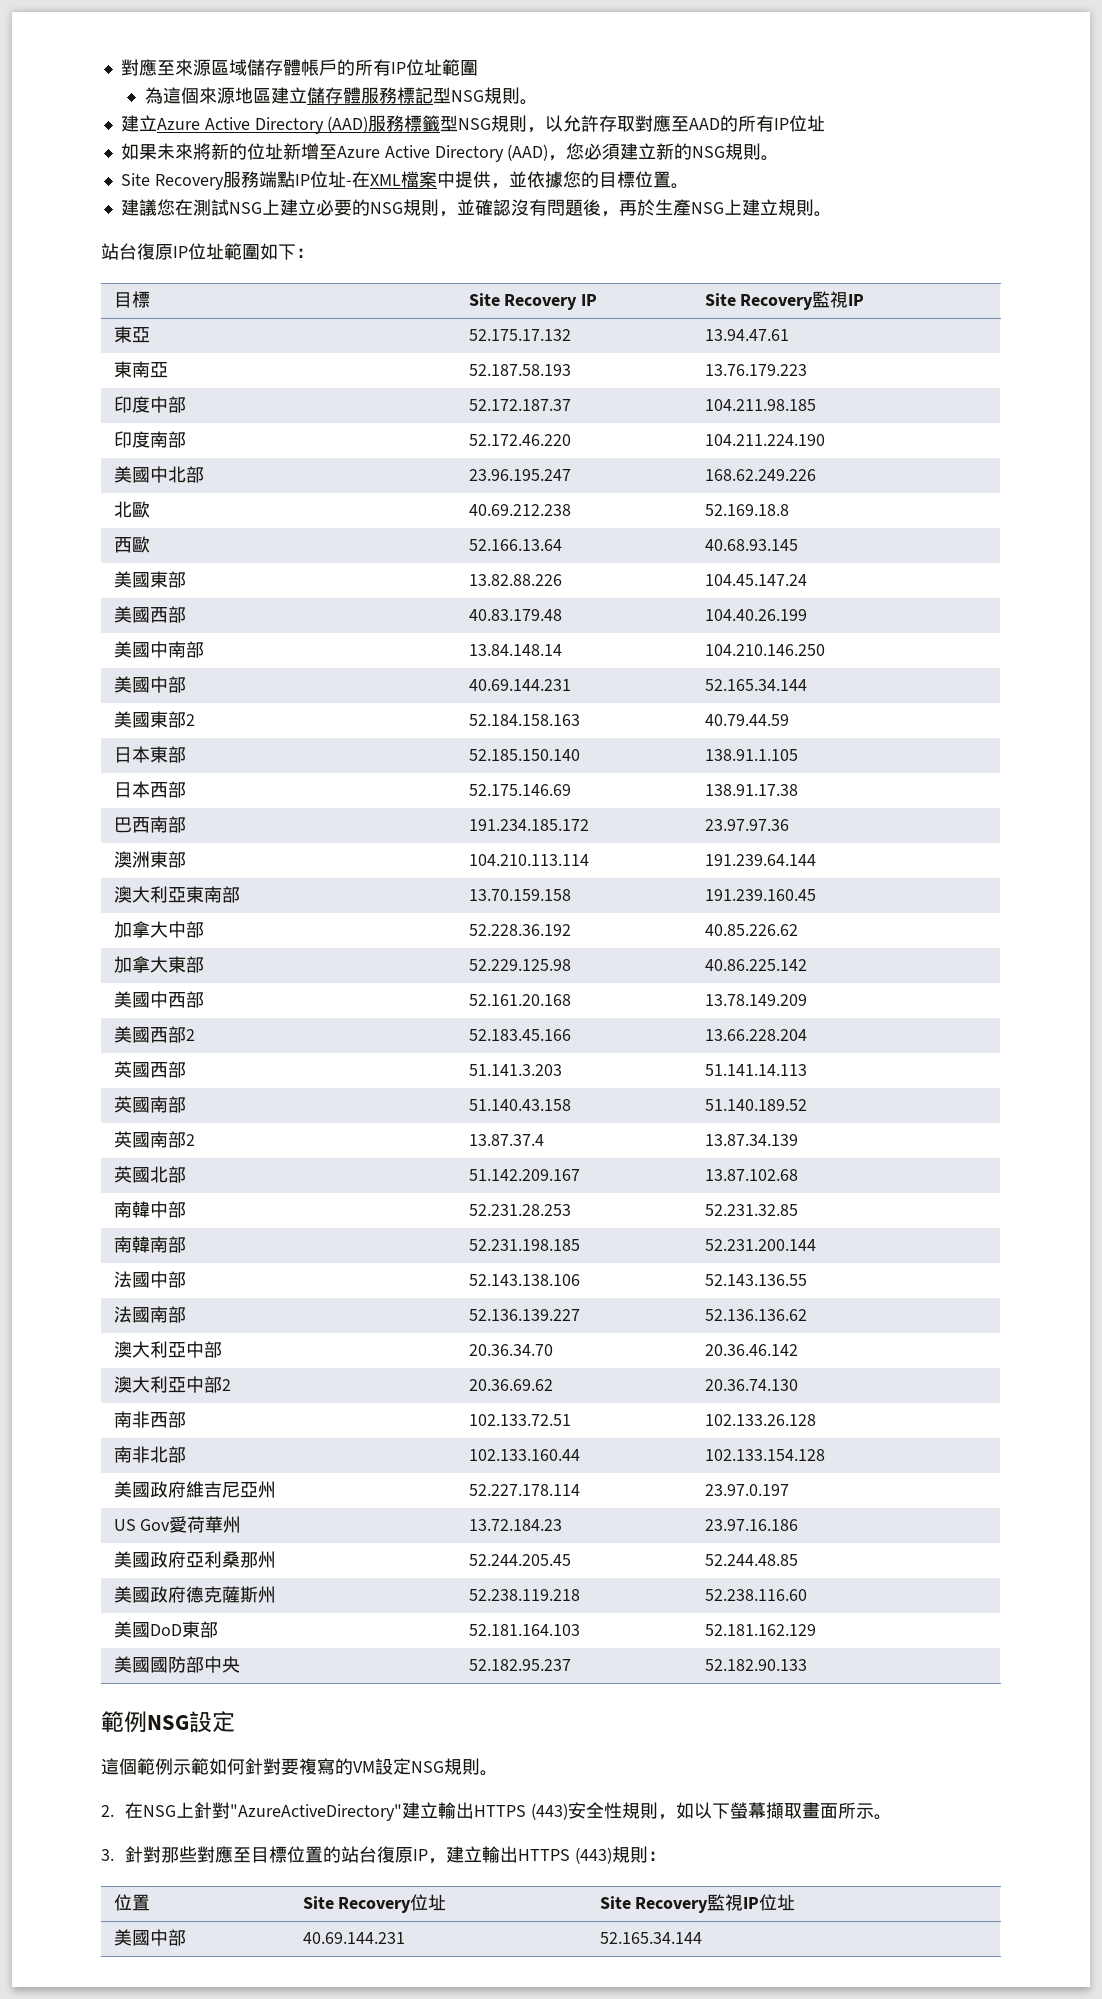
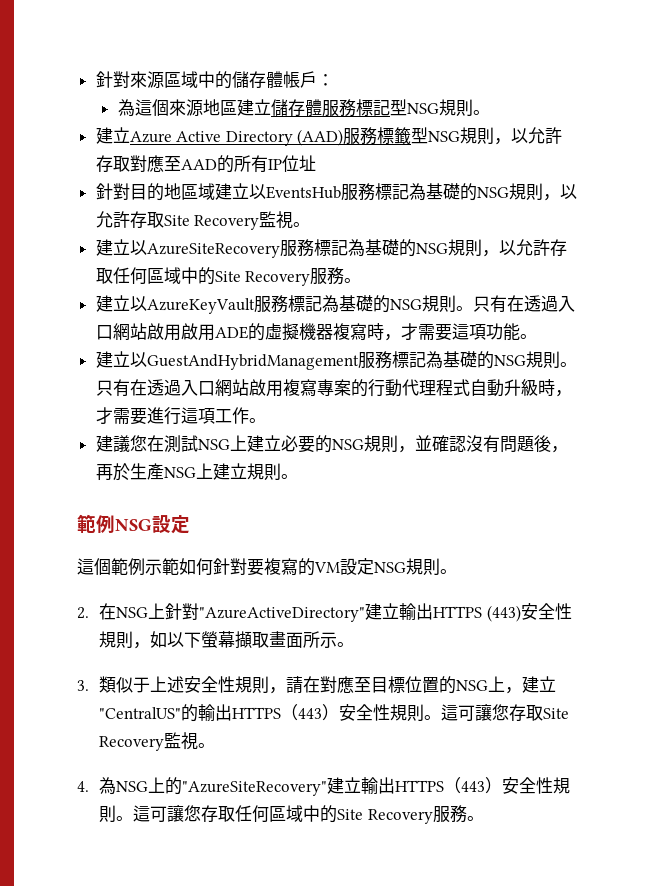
- 對應至來源區域儲存體帳戶的所有IP位址範圍
+ 針對來源區域中的儲存體帳戶：
- 如果未來將新的位址新增至Azure Active Directory (AAD)，您必須建立新的NSG規則。
- Site Recovery服務端點IP位址-在XML檔案中提供，並依據您的目標位置。
+ 針對目的地區域建立以EventsHub服務標記為基礎的NSG規則，以允許存取Site Recovery監視。
+ 建立以AzureSiteRecovery服務標記為基礎的NSG規則，以允許存取任何區域中的Site Recovery服務。
+ 建立以AzureKeyVault服務標記為基礎的NSG規則。只有在透過入口網站啟用啟用ADE的虛擬機器複寫時，才需要這項功能。
+ 建立以GuestAndHybridManagement服務標記為基礎的NSG規則。只有在透過入口網站啟用複寫專案的行動代理程式自動升級時，才需要進行這項工作。
- 站台復原IP位址範圍如下：
- 目標 | Site Recovery IP | Site Recovery監視IP
- 東亞 | 52.175.17.132 | 13.94.47.61
- 東南亞 | 52.187.58.193 | 13.76.179.223
- 印度中部 | 52.172.187.37 | 104.211.98.185
- 印度南部 | 52.172.46.220 | 104.211.224.190
- 美國中北部 | 23.96.195.247 | 168.62.249.226
- 北歐 | 40.69.212.238 | 52.169.18.8
- 西歐 | 52.166.13.64 | 40.68.93.145
- 美國東部 | 13.82.88.226 | 104.45.147.24
- 美國西部 | 40.83.179.48 | 104.40.26.199
- 美國中南部 | 13.84.148.14 | 104.210.146.250
- 美國中部 | 40.69.144.231 | 52.165.34.144
- 美國東部2 | 52.184.158.163 | 40.79.44.59
- 日本東部 | 52.185.150.140 | 138.91.1.105
- 日本西部 | 52.175.146.69 | 138.91.17.38
- 巴西南部 | 191.234.185.172 | 23.97.97.36
- 澳洲東部 | 104.210.113.114 | 191.239.64.144
- 澳大利亞東南部 | 13.70.159.158 | 191.239.160.45
- 加拿大中部 | 52.228.36.192 | 40.85.226.62
- 加拿大東部 | 52.229.125.98 | 40.86.225.142
- 美國中西部 | 52.161.20.168 | 13.78.149.209
- 美國西部2 | 52.183.45.166 | 13.66.228.204
- 英國西部 | 51.141.3.203 | 51.141.14.113
- 英國南部 | 51.140.43.158 | 51.140.189.52
- 英國南部2 | 13.87.37.4 | 13.87.34.139
- 英國北部 | 51.142.209.167 | 13.87.102.68
- 南韓中部 | 52.231.28.253 | 52.231.32.85
- 南韓南部 | 52.231.198.185 | 52.231.200.144
- 法國中部 | 52.143.138.106 | 52.143.136.55
- 法國南部 | 52.136.139.227 | 52.136.136.62
- 澳大利亞中部 | 20.36.34.70 | 20.36.46.142
- 澳大利亞中部2 | 20.36.69.62 | 20.36.74.130
- 南非西部 | 102.133.72.51 | 102.133.26.128
- 南非北部 | 102.133.160.44 | 102.133.154.128
- 美國政府維吉尼亞州 | 52.227.178.114 | 23.97.0.197
- US Gov愛荷華州 | 13.72.184.23 | 23.97.16.186
- 美國政府亞利桑那州 | 52.244.205.45 | 52.244.48.85
- 美國政府德克薩斯州 | 52.238.119.218 | 52.238.116.60
- 美國DoD東部 | 52.181.164.103 | 52.181.162.129
- 美國國防部中央 | 52.182.95.237 | 52.182.90.133
- 3.針對那些對應至目標位置的站台復原IP，建立輸出HTTPS (443)規則：
- 位置 | Site Recovery位址 | Site Recovery監視IP位址
- 美國中部 | 40.69.144.231 | 52.165.34.144
+ 3.類似于上述安全性規則，請在對應至目標位置的NSG上，建立"CentralUS"的輸出HTTPS（443）安全性規則。這可讓您存取Site Recovery監視。
+ 4.為NSG上的"AzureSiteRecovery"建立輸出HTTPS（443）安全性規則。這可讓您存取任何區域中的Site Recovery服務。

